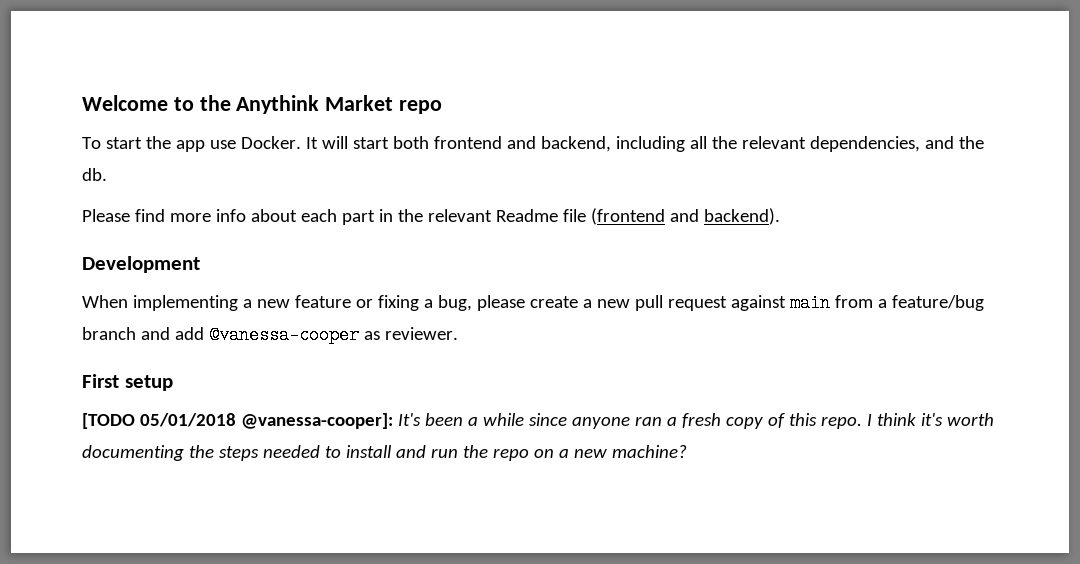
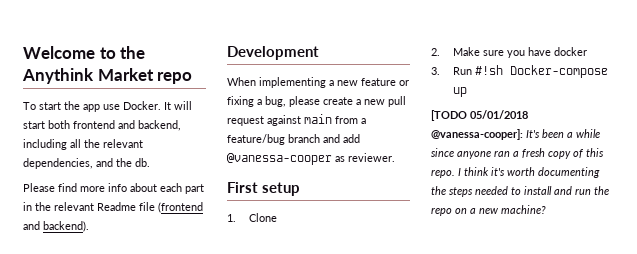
+ 1. Clone
+ 2. Make sure you have docker
+ 3. Run #!sh Docker-compose up

